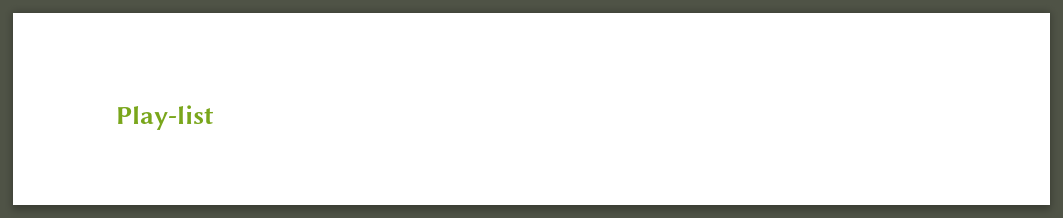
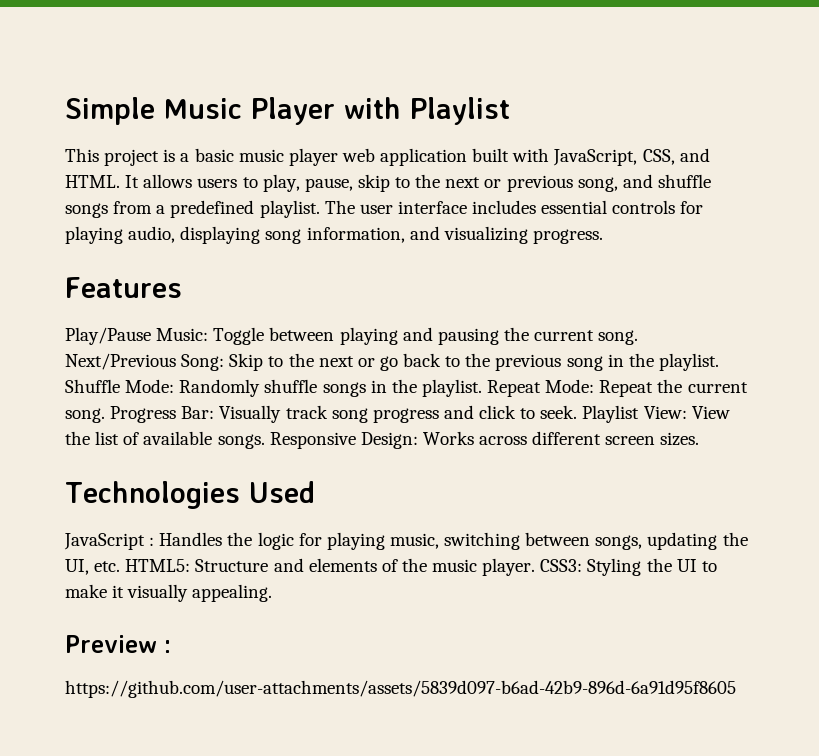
- Play-list
+ Simple Music Player with Playlist
+ This project is a basic music player web application built with JavaScript, CSS, and HTML. It allows users to play, pause, skip to the next or previous song, and shuffle songs from a predefined playlist. The user interface includes essential controls for playing audio, displaying song information, and visualizing progress.
+ Features
+ Play/Pause Music: Toggle between playing and pausing the current song. Next/Previous Song: Skip to the next or go back to the previous song in the playlist. Shuffle Mode: Randomly shuffle songs in the playlist. Repeat Mode: Repeat the current song. Progress Bar: Visually track song progress and click to seek. Playlist View: View the list of available songs. Responsive Design: Works across different screen sizes.
+ Technologies Used
+ JavaScript : Handles the logic for playing music, switching between songs, updating the UI, etc. HTML5: Structure and elements of the music player. CSS3: Styling the UI to make it visually appealing.
+ Preview :
+ https://github.com/user-attachments/assets/5839d097-b6ad-42b9-896d-6a91d95f8605

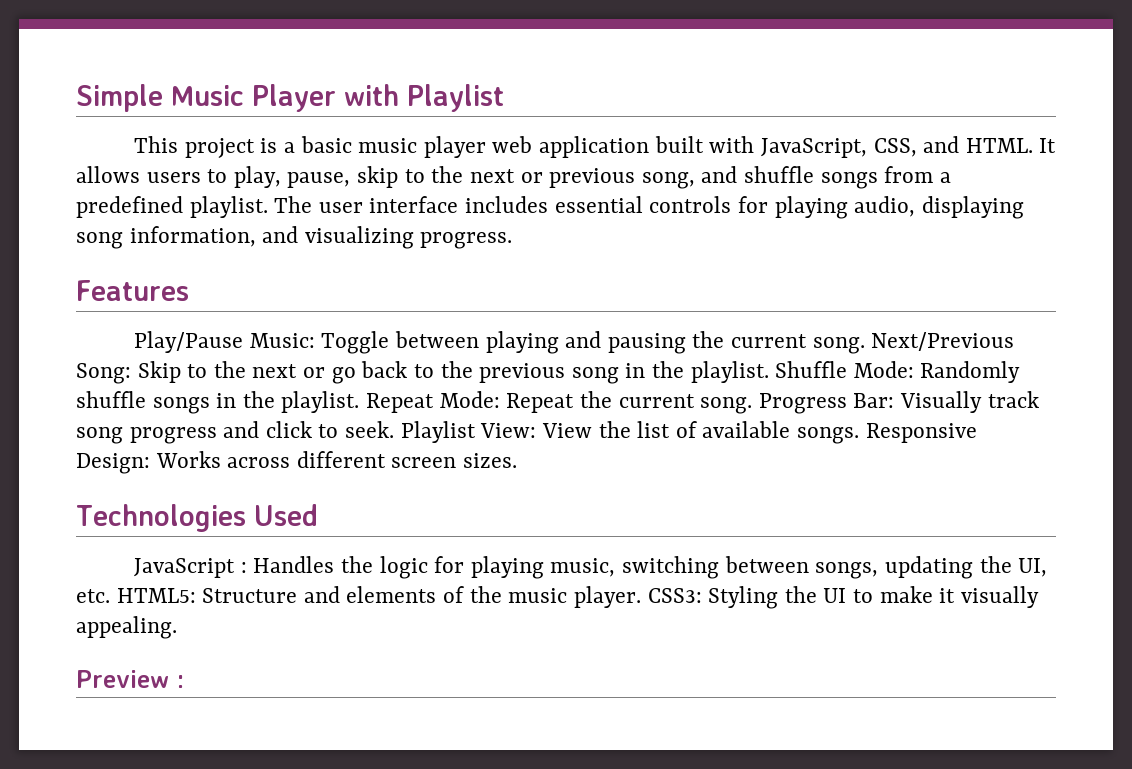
- https://github.com/user-attachments/assets/5839d097-b6ad-42b9-896d-6a91d95f8605

